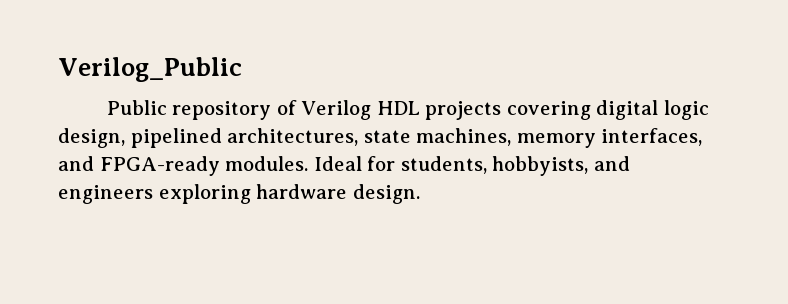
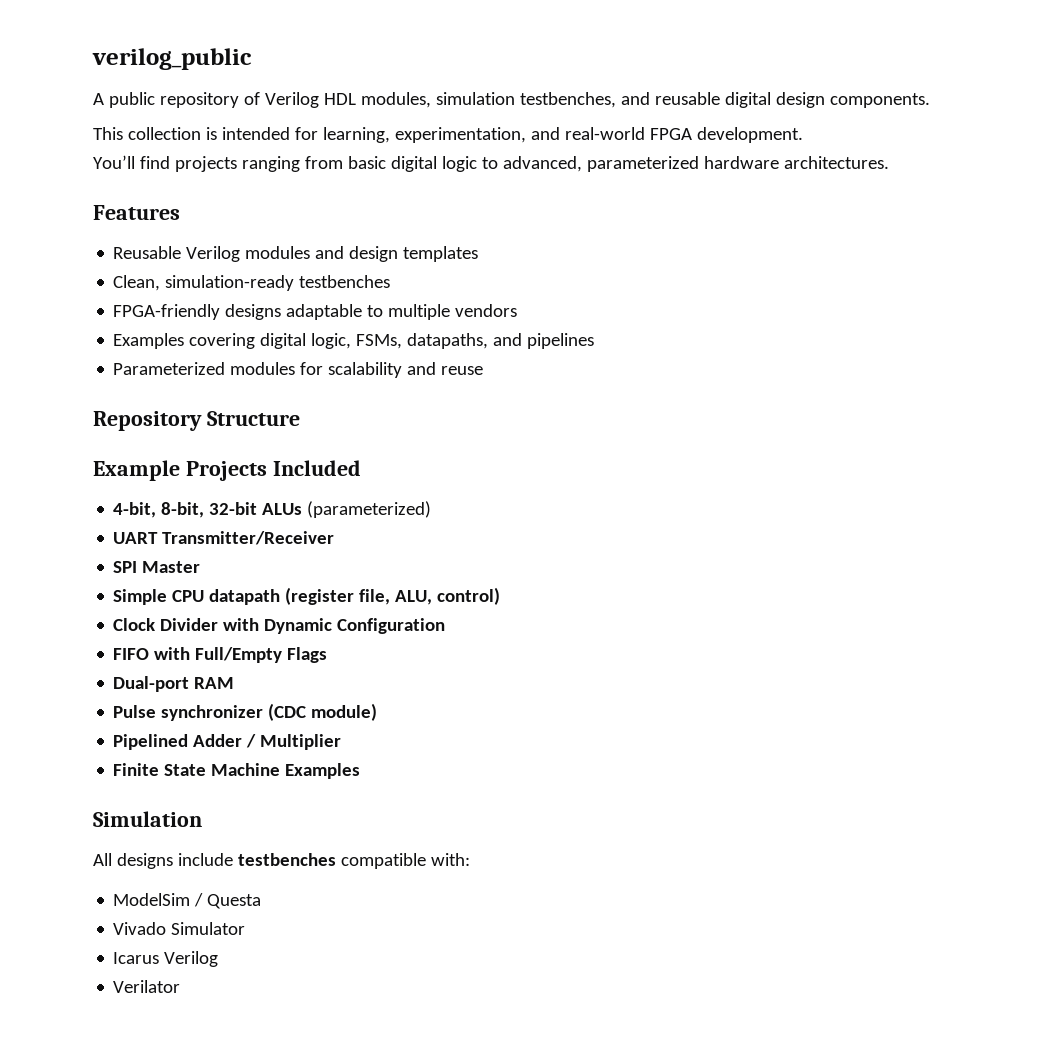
- Verilog_Public
- Public repository of Verilog HDL projects covering digital logic design, pipelined architectures, state machines, memory interfaces, and FPGA-ready modules. Ideal for students, hobbyists, and engineers exploring hardware design.
+ verilog_public
+ A public repository of Verilog HDL modules, simulation testbenches, and reusable digital design components.
+ This collection is intended for learning, experimentation, and real-world FPGA development.
+ You’ll find projects ranging from basic digital logic to advanced, parameterized hardware architectures.
+ Features
+ Reusable Verilog modules and design templates
+ Clean, simulation-ready testbenches
+ FPGA-friendly designs adaptable to multiple vendors
+ Examples covering digital logic, FSMs, datapaths, and pipelines
+ Parameterized modules for scalability and reuse
+ Repository Structure
+ Example Projects Included
+ 4-bit, 8-bit, 32-bit ALUs (parameterized)
+ UART Transmitter/Receiver
+ SPI Master
+ Simple CPU datapath (register file, ALU, control)
+ Clock Divider with Dynamic Configuration
+ FIFO with Full/Empty Flags
+ Dual-port RAM
+ Pulse synchronizer (CDC module)
+ Pipelined Adder / Multiplier
+ Finite State Machine Examples
+ Simulation
+ All designs include testbenches compatible with:
+ ModelSim / Questa
+ Vivado Simulator
+ Icarus Verilog
+ Verilator

